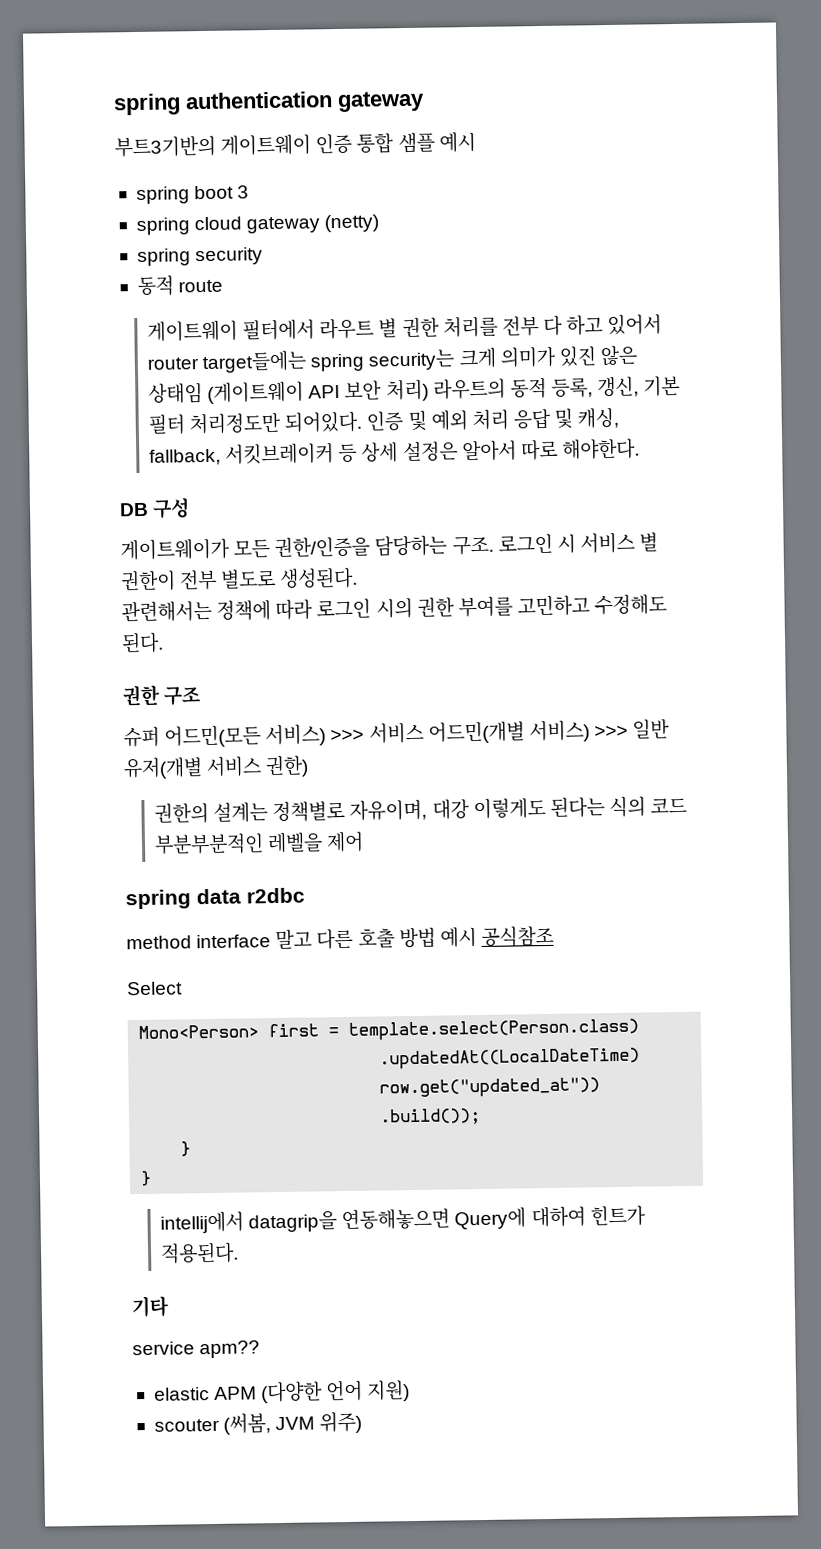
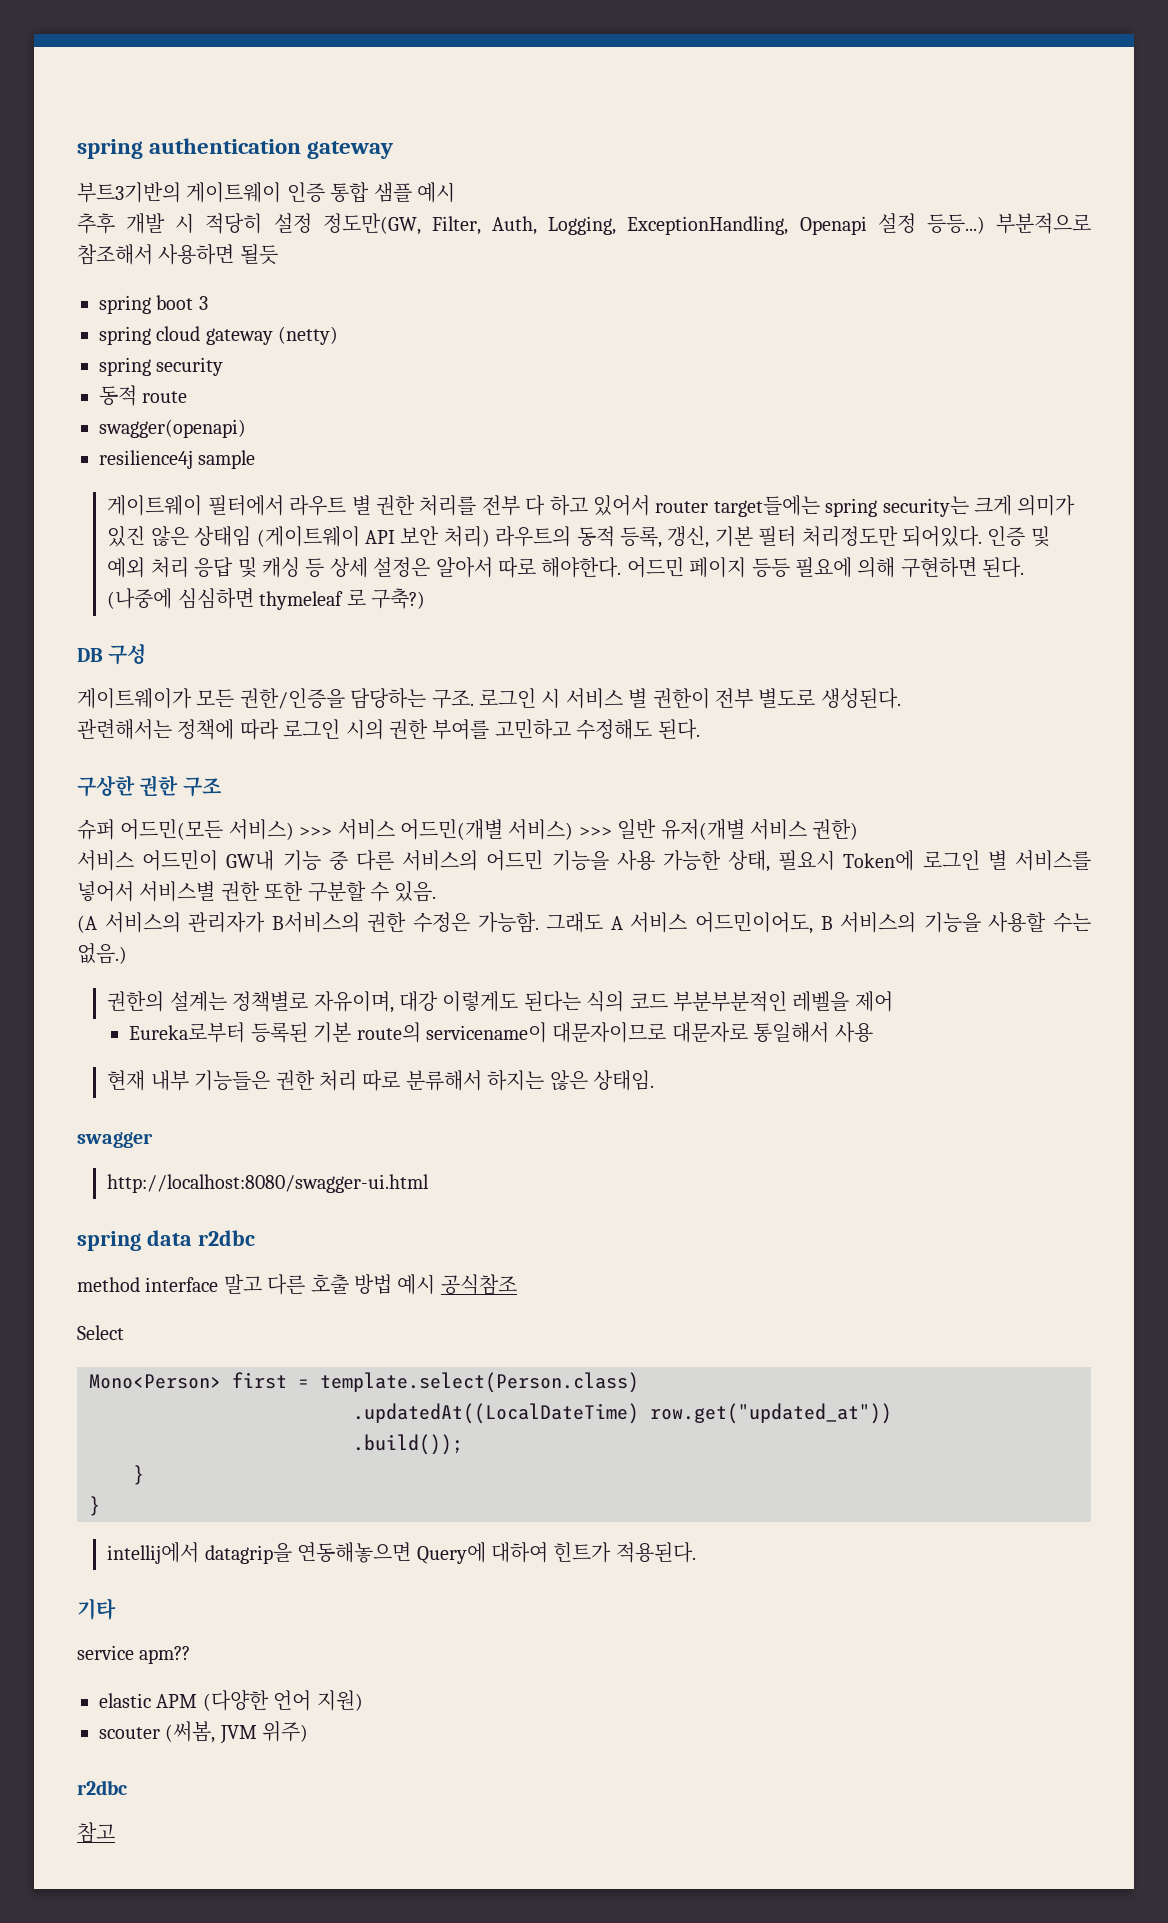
+ 추후 개발 시 적당히 설정 정도만(GW, Filter, Auth, Logging, ExceptionHandling, Openapi 설정 등등...) 부분적으로 참조해서 사용하면 될듯
+ swagger(openapi)
+ resilience4j sample
- 인증 및 예외 처리 응답 및 캐싱, fallback, 서킷브레이커 등 상세 설정은 알아서 따로 해야한다.
+ 인증 및 예외 처리 응답 및 캐싱 등 상세 설정은 알아서 따로 해야한다. 어드민 페이지 등등 필요에 의해 구현하면 된다. (나중에 심심하면 thymeleaf 로 구축?)
- 권한 구조
+ 구상한 권한 구조
+ 서비스 어드민이 GW내 기능 중 다른 서비스의 어드민 기능을 사용 가능한 상태, 필요시 Token에 로그인 별 서비스를 넣어서 서비스별 권한 또한 구분할 수 있음.
+ (A 서비스의 관리자가 B서비스의 권한 수정은 가능함. 그래도 A 서비스 어드민이어도, B 서비스의 기능을 사용할 수는 없음.)
+ Eureka로부터 등록된 기본 route의 servicename이 대문자이므로 대문자로 통일해서 사용
+ 현재 내부 기능들은 권한 처리 따로 분류해서 하지는 않은 상태임.
+ swagger
+ http://localhost:8080/swagger-ui.html
  scouter (써봄, JVM 위주)
+ r2dbc
+ 참고

